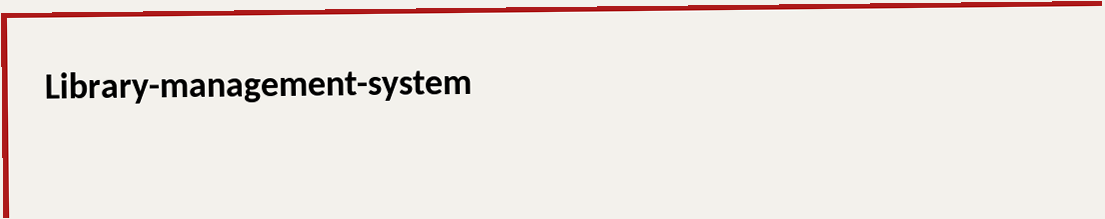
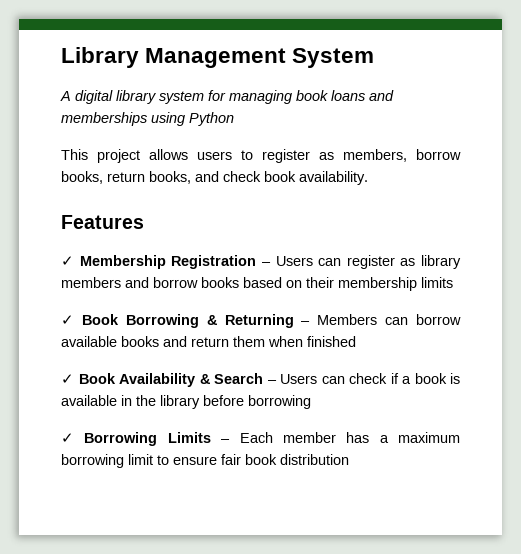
- Library-management-system
+ Library Management System
+ A digital library system for managing book loans and memberships using Python
+ This project allows users to register as members, borrow books, return books, and check book availability.
+ Features
+ ✓ Membership Registration – Users can register as library members and borrow books based on their membership limits
+ ✓ Book Borrowing & Returning – Members can borrow available books and return them when finished
+ ✓ Book Availability & Search – Users can check if a book is available in the library before borrowing
+ ✓ Borrowing Limits – Each member has a maximum borrowing limit to ensure fair book distribution

